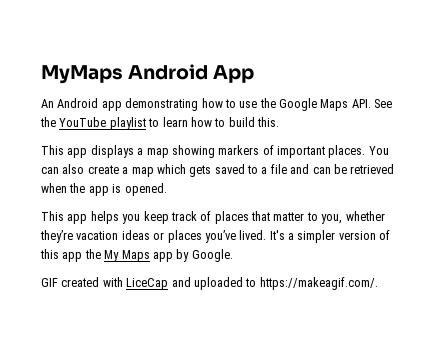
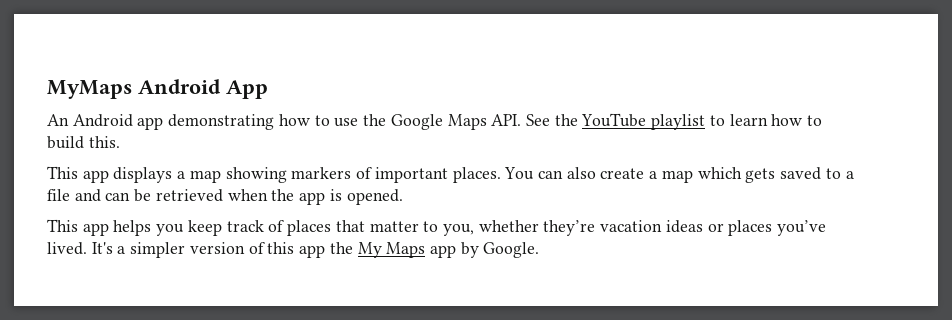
- GIF created with LiceCap and uploaded to https://makeagif.com/.

